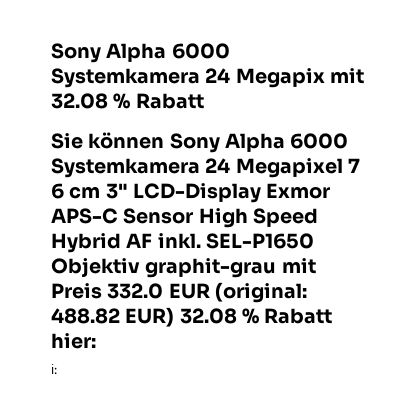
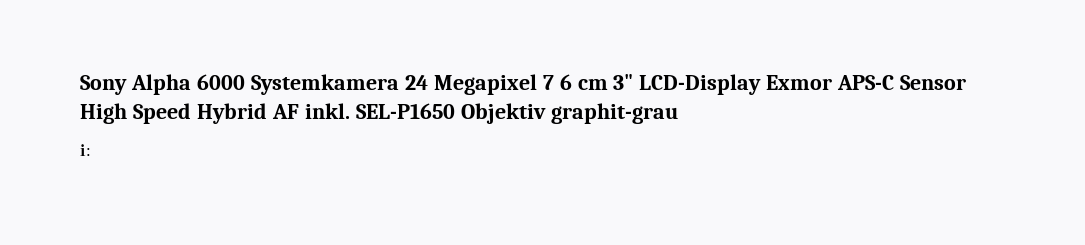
- Sony Alpha 6000 Systemkamera 24 Megapix mit 32.08 % Rabatt
- Sie können Sony Alpha 6000 Systemkamera 24 Megapixel 7 6 cm 3" LCD-Display Exmor APS-C Sensor High Speed Hybrid AF inkl.
+ Sony Alpha 6000 Systemkamera 24 Megapixel 7 6 cm 3" LCD-Display Exmor APS-C Sensor High Speed Hybrid AF inkl.
- SEL-P1650 Objektiv graphit-grau mit Preis 332.0 EUR (original: 488.82 EUR) 32.08 % Rabatt hier:
+ SEL-P1650 Objektiv graphit-grau

